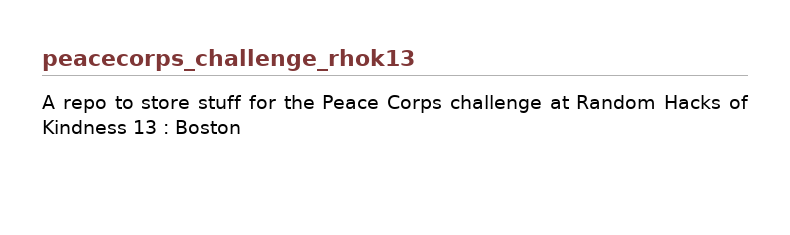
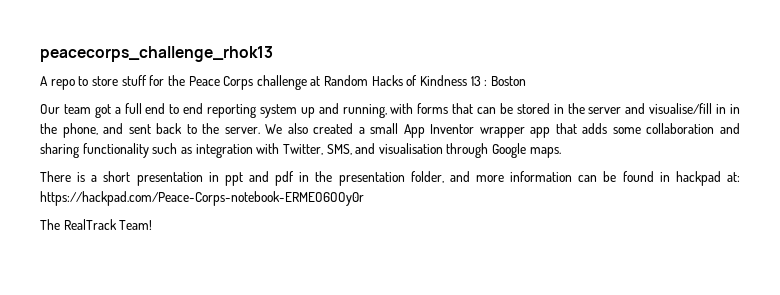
+ Our team got a full end to end reporting system up and running, with forms that can be stored in the server and visualise/fill in in the phone, and sent back to the server. We also created a small App Inventor wrapper app that adds some collaboration and sharing functionality such as integration with Twitter, SMS, and visualisation through Google maps.
+ There is a short presentation in ppt and pdf in the presentation folder, and more information can be found in hackpad at: https://hackpad.com/Peace-Corps-notebook-ERMEO6OOy0r
+ The RealTrack Team!

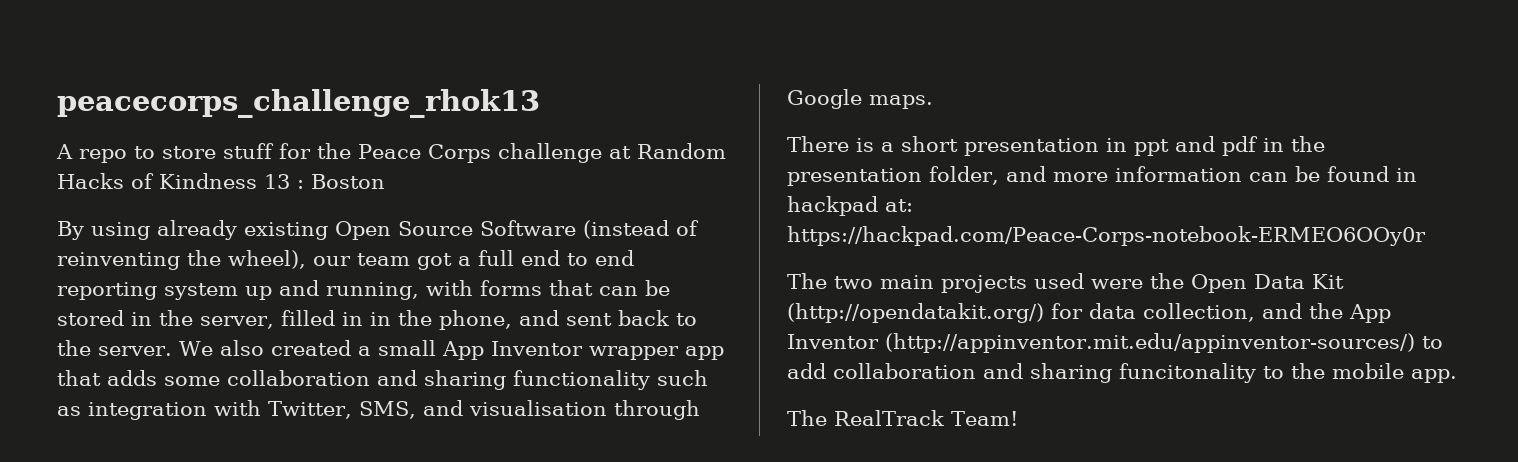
- Our team got a full end to end reporting system up and running, with forms that can be stored in the server and visualise/fill in in the phone, and sent back to the server.
+ By using already existing Open Source Software (instead of reinventing the wheel), our team got a full end to end reporting system up and running, with forms that can be stored in the server, filled in in the phone, and sent back to the server.
+ The two main projects used were the Open Data Kit (http://opendatakit.org/) for data collection, and the App Inventor (http://appinventor.mit.edu/appinventor-sources/) to add collaboration and sharing funcitonality to the mobile app.

